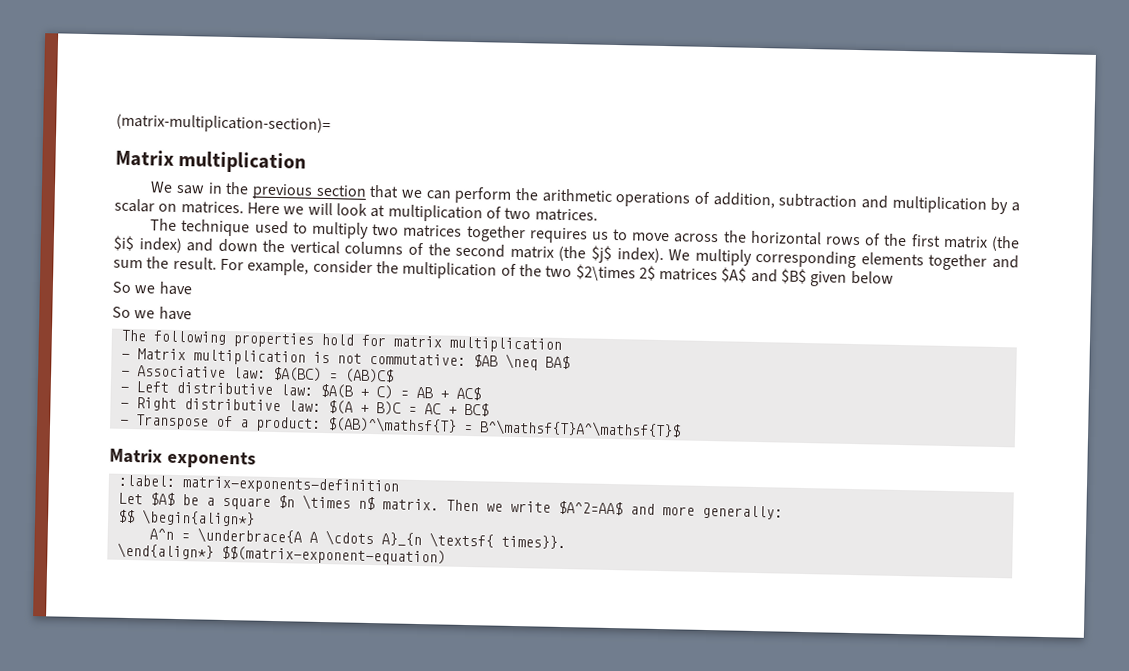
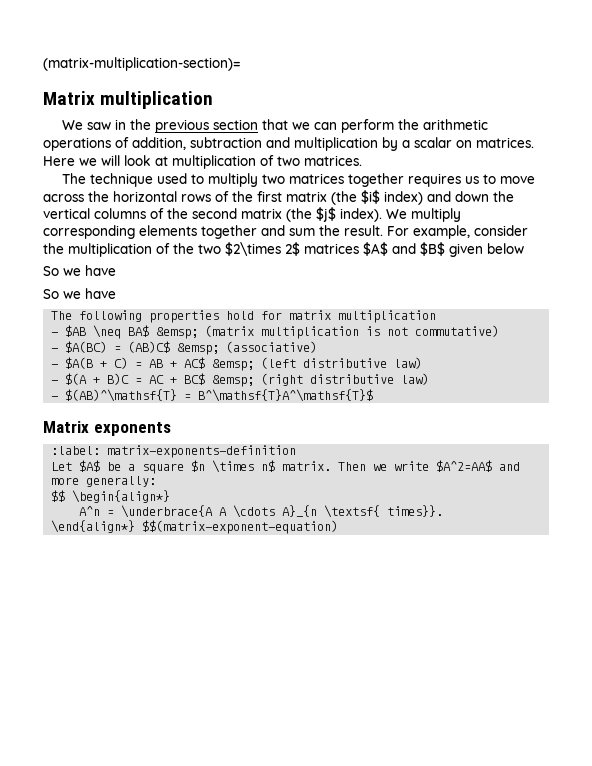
- - Matrix multiplication is not commutative: $AB \neq BA$
- - Associative law: $A(BC) = (AB)C$
- - Left distributive law: $A(B + C) = AB + AC$
- - Right distributive law: $(A + B)C = AC + BC$
- - Transpose of a product: $(AB)^\mathsf{T} = B^\mathsf{T}A^\mathsf{T}$
+ - $AB \neq BA$ &emsp; (matrix multiplication is not commutative)
+ - $A(BC) = (AB)C$ &emsp; (associative)
+ - $A(B + C) = AB + AC$ &emsp; (left distributive law)
+ - $(A + B)C = AC + BC$ &emsp; (right distributive law)
+ - $(AB)^\mathsf{T} = B^\mathsf{T}A^\mathsf{T}$

